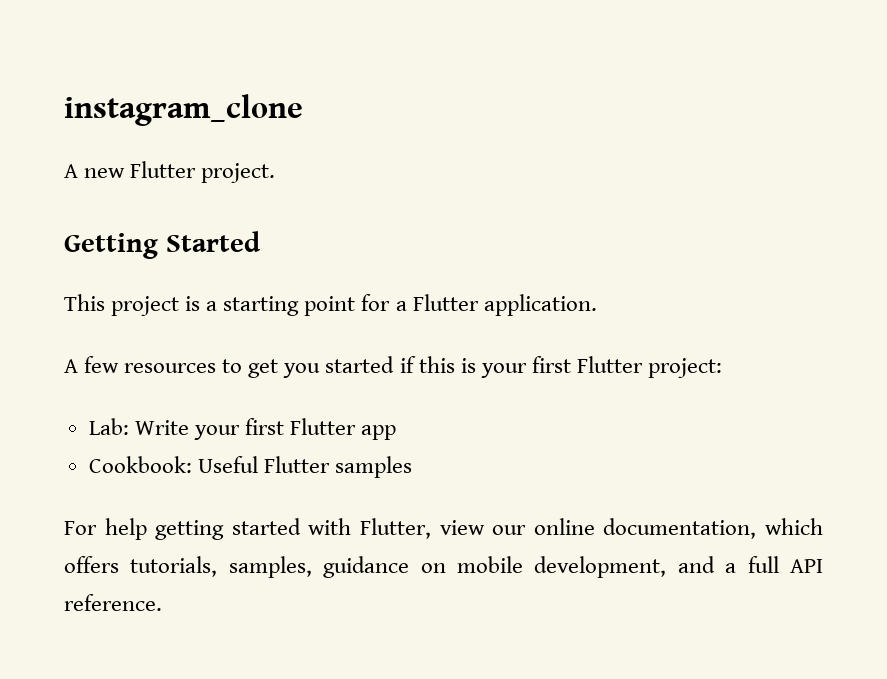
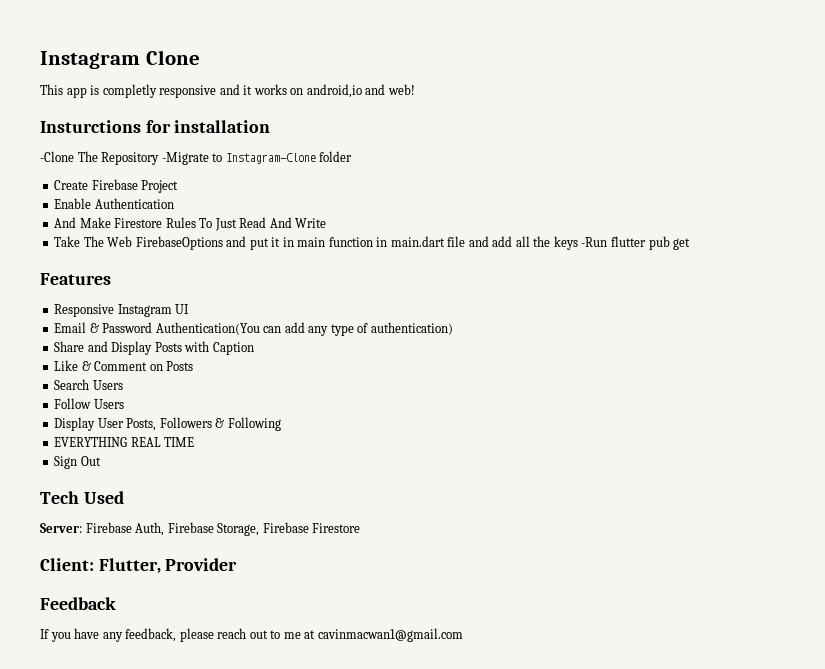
- instagram_clone
- A new Flutter project.
- Getting Started
- This project is a starting point for a Flutter application.
- A few resources to get you started if this is your first Flutter project:
- Lab: Write your first Flutter app
- Cookbook: Useful Flutter samples
- For help getting started with Flutter, view our online documentation, which offers tutorials, samples, guidance on mobile development, and a full API reference.
+ Instagram Clone
+ This app is completly responsive and it works on android,io and web!
+ Insturctions for installation
+ -Clone The Repository -Migrate to Instagram-Clone folder
+ Create Firebase Project
+ Enable Authentication
+ And Make Firestore Rules To Just Read And Write
+ Take The Web FirebaseOptions and put it in main function in main.dart file and add all the keys -Run flutter pub get
+ Features
+ Responsive Instagram UI
+ Email & Password Authentication(You can add any type of authentication)
+ Share and Display Posts with Caption
+ Like & Comment on Posts
+ Search Users
+ Follow Users
+ Display User Posts, Followers & Following
+ EVERYTHING REAL TIME
+ Sign Out
+ Tech Used
+ Server: Firebase Auth, Firebase Storage, Firebase Firestore
+ Client: Flutter, Provider
+ Feedback
+ If you have any feedback, please reach out to me at cavinmacwan1@gmail.com

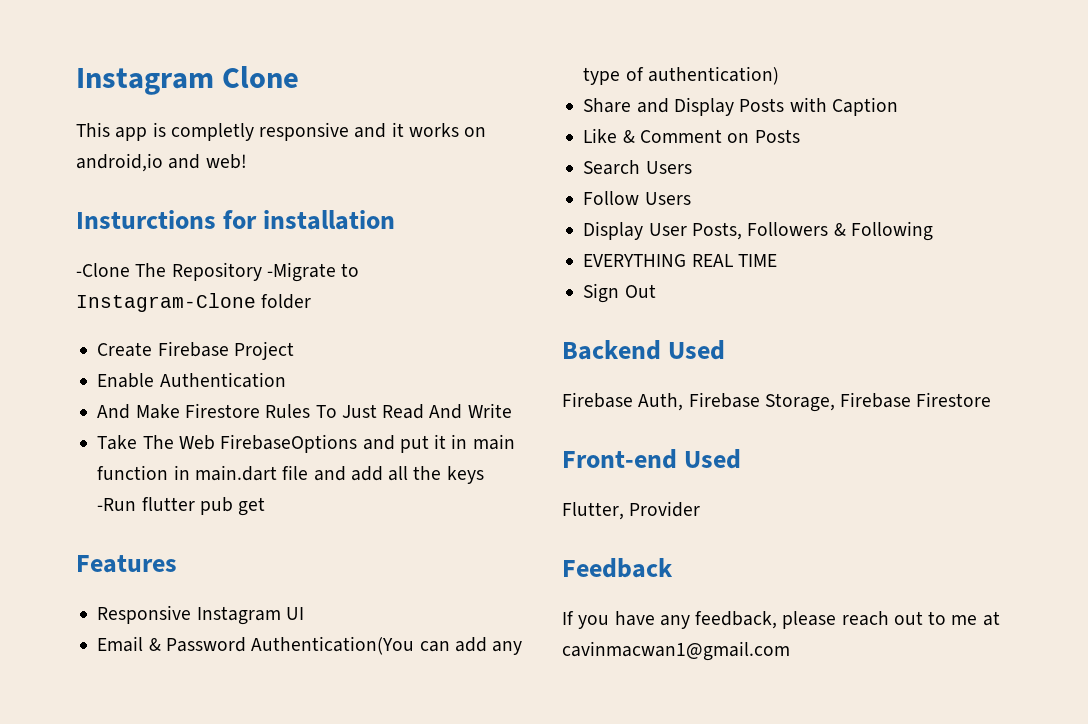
- Tech Used
- Server: Firebase Auth, Firebase Storage, Firebase Firestore
+ Backend Used
+ Firebase Auth, Firebase Storage, Firebase Firestore
- Client: Flutter, Provider
+ Front-end Used
+ Flutter, Provider

